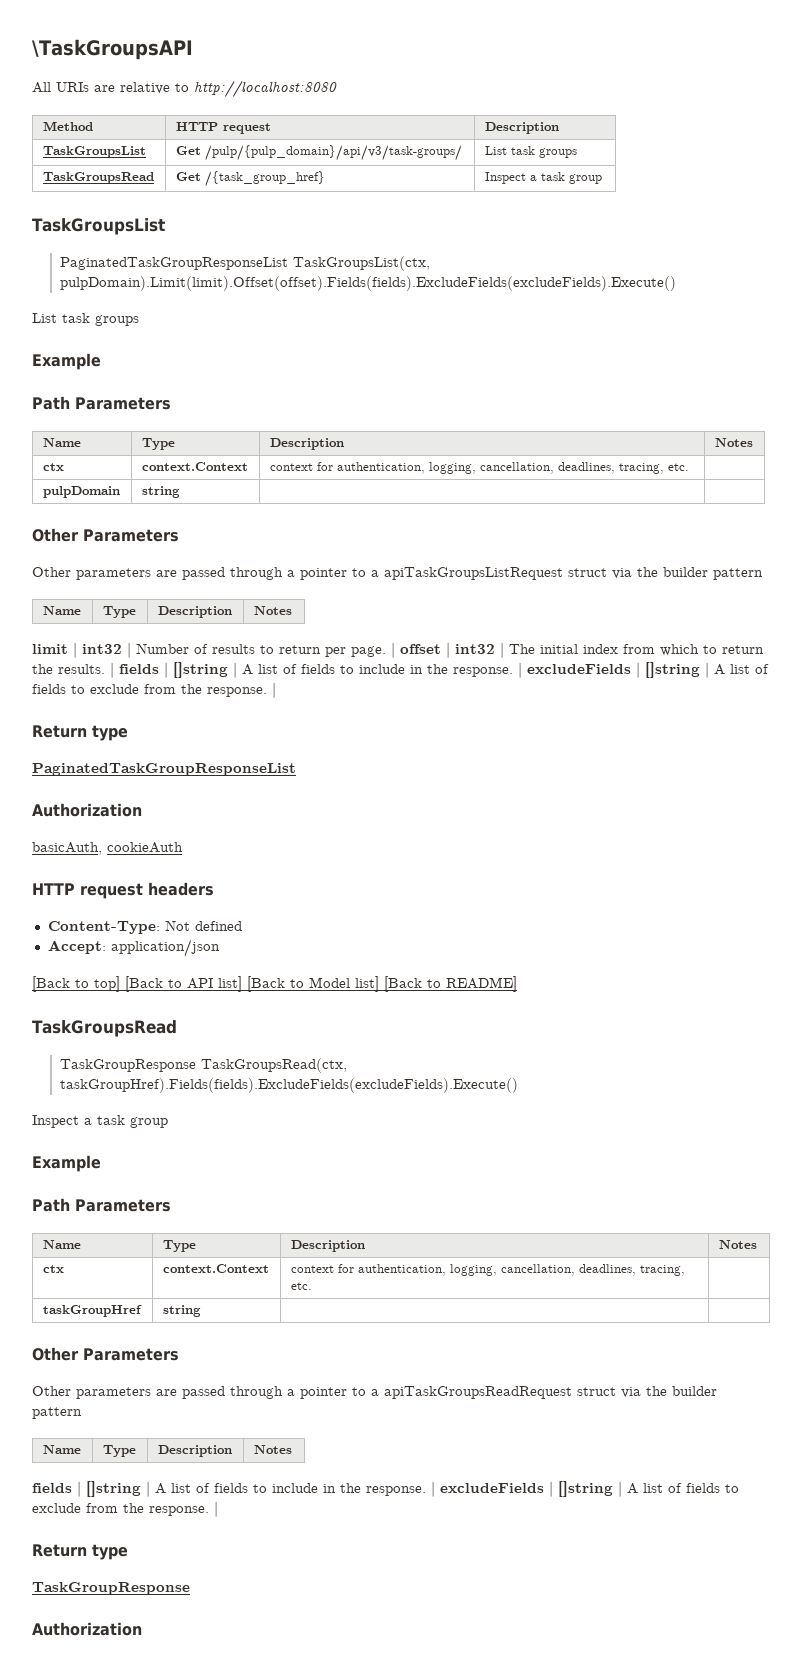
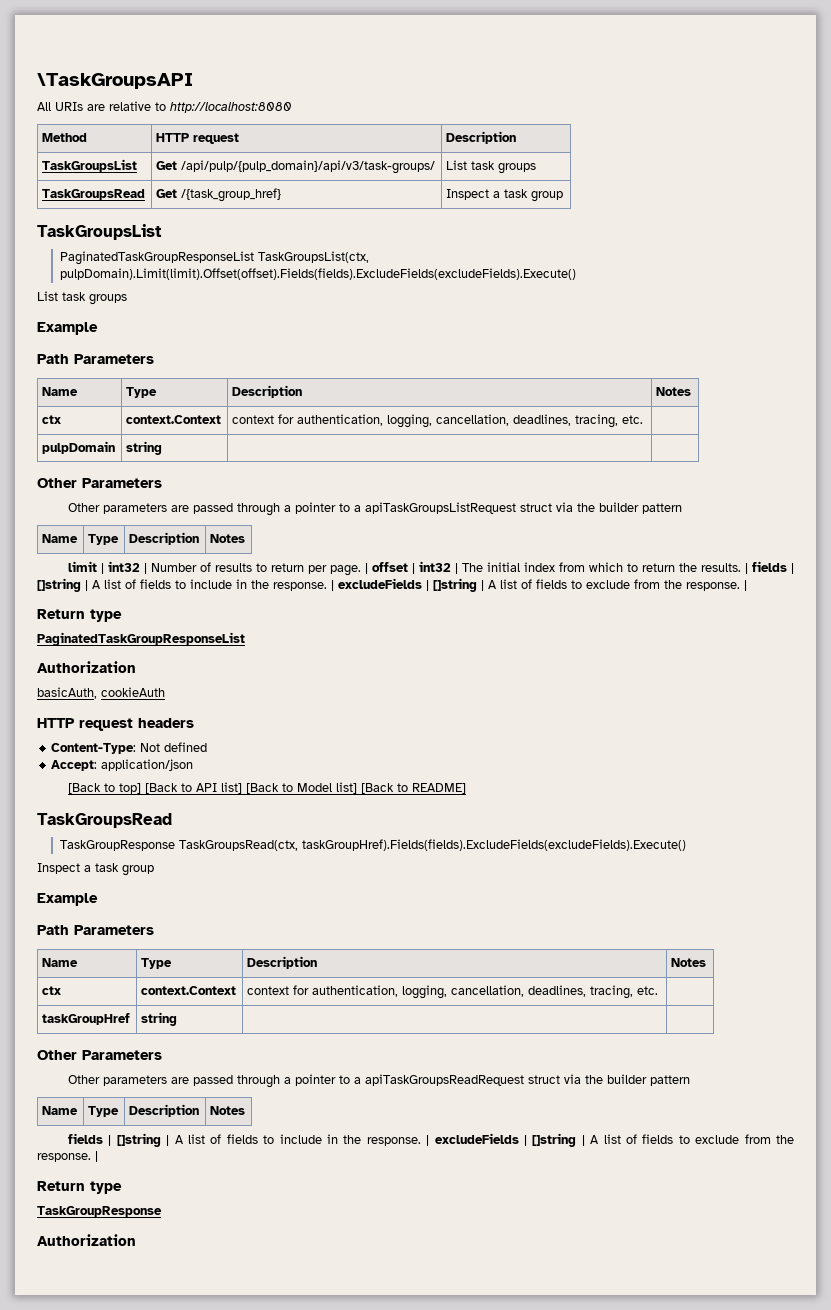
- TaskGroupsList | Get /pulp/{pulp_domain}/api/v3/task-groups/ | List task groups
+ TaskGroupsList | Get /api/pulp/{pulp_domain}/api/v3/task-groups/ | List task groups

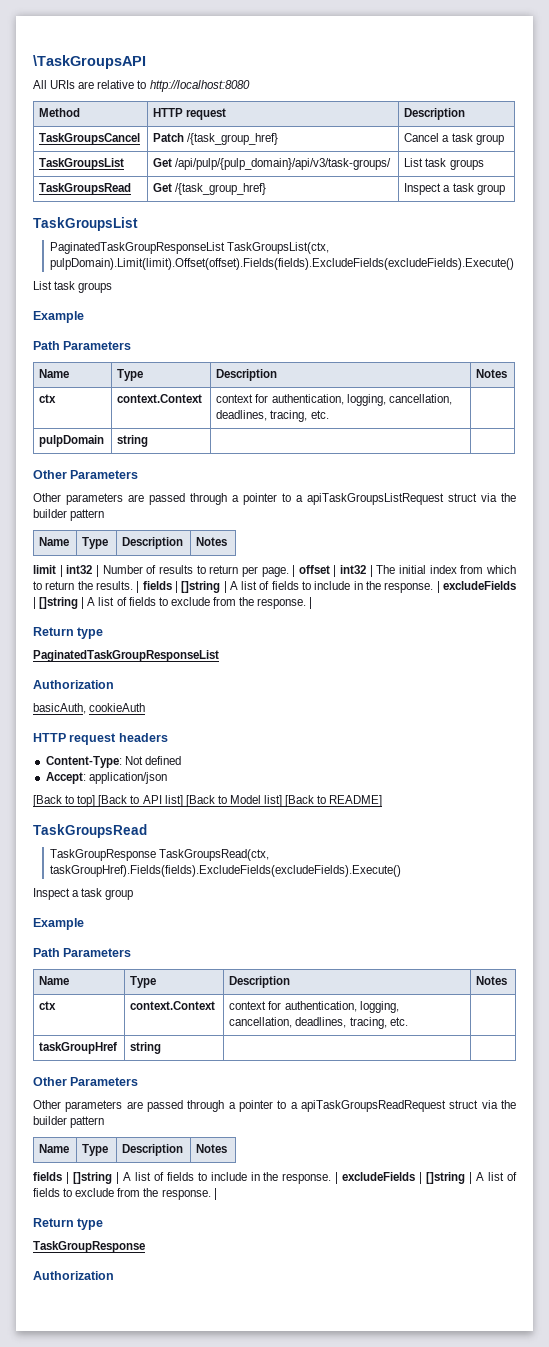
+ TaskGroupsCancel | Patch /{task_group_href} | Cancel a task group

